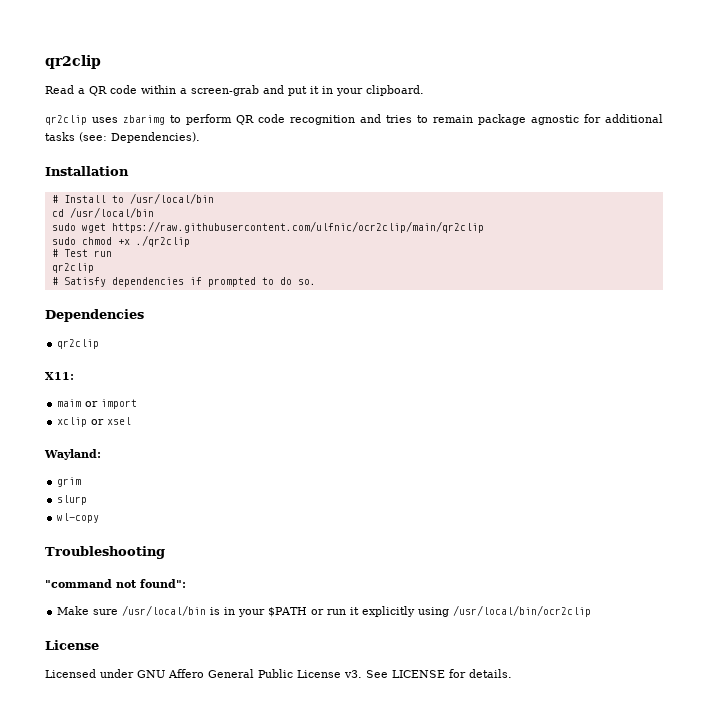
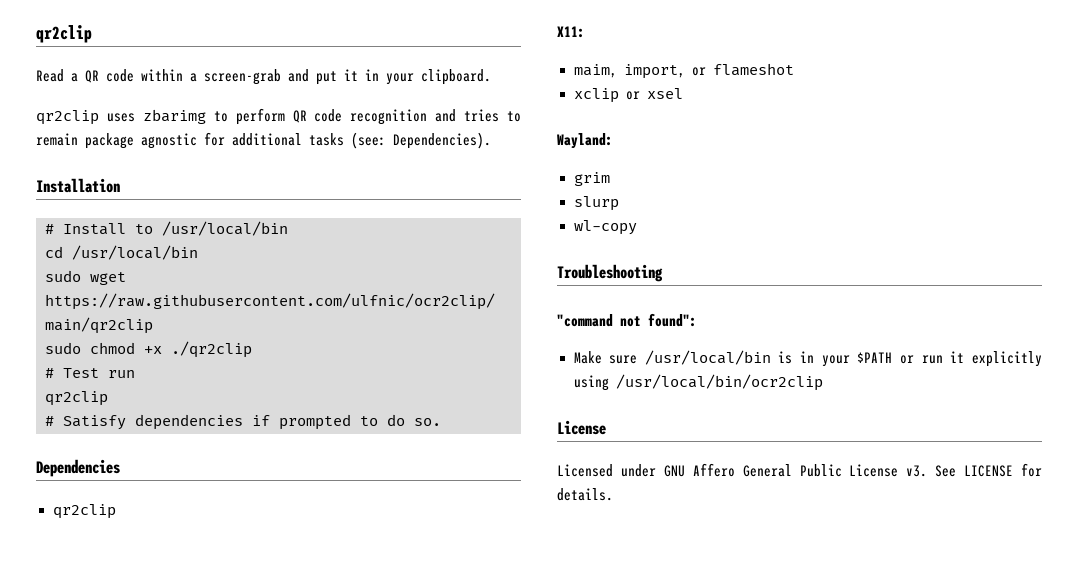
- maim or import
+ maim, import, or flameshot

